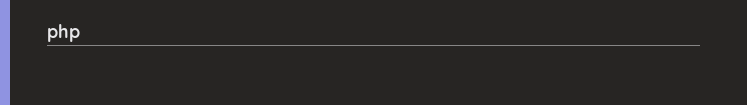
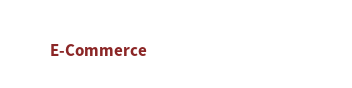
- php
+ E-Commerce

